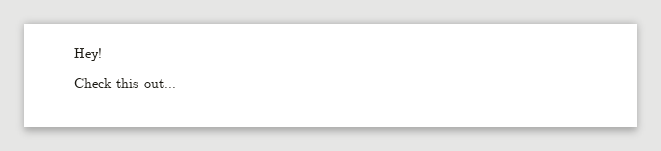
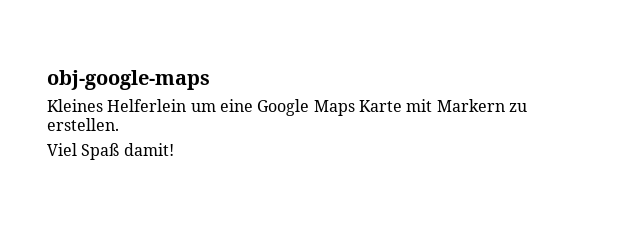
- Hey!
- Check this out...
+ obj-google-maps
+ Kleines Helferlein um eine Google Maps Karte mit Markern zu erstellen.
+ Viel Spaß damit!

